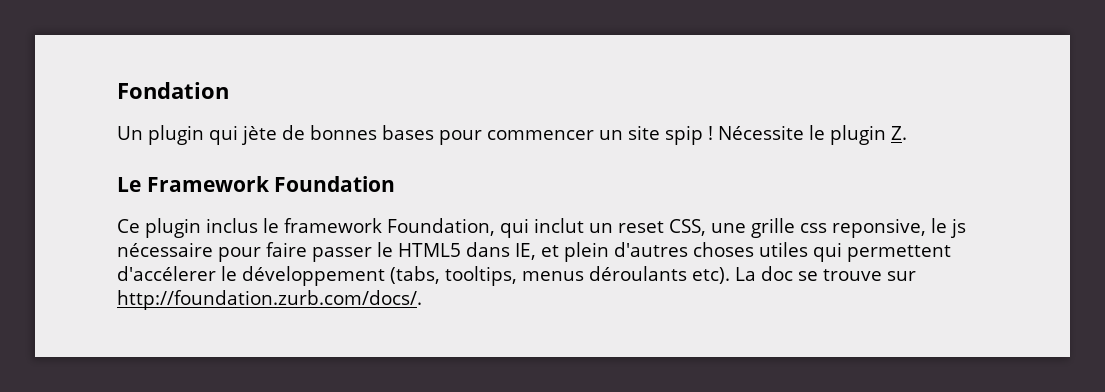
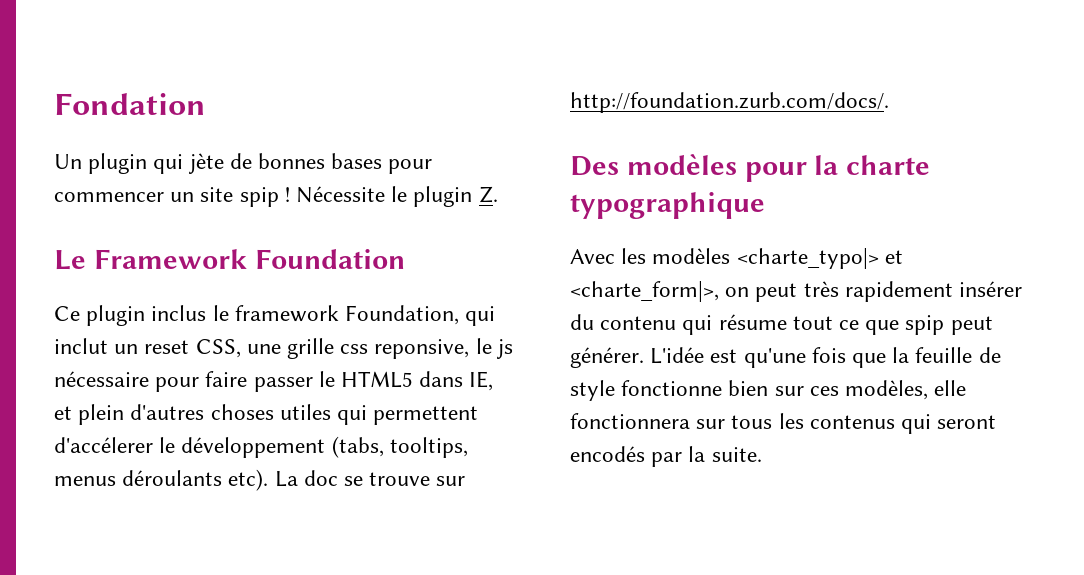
+ Des modèles pour la charte typographique
+ Avec les modèles <charte_typo|> et <charte_form|>, on peut très rapidement insérer du contenu qui résume tout ce que spip peut générer. L'idée est qu'une fois que la feuille de style fonctionne bien sur ces modèles, elle fonctionnera sur tous les contenus qui seront encodés par la suite.

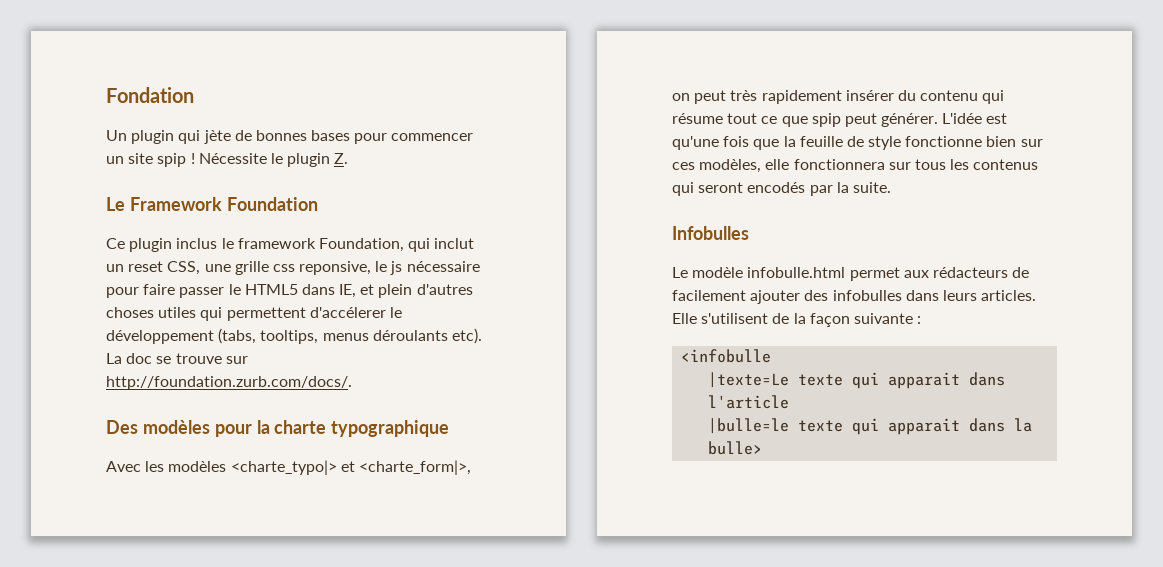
+ Infobulles
+ Le modèle infobulle.html permet aux rédacteurs de facilement ajouter des infobulles dans leurs articles. Elle s'utilisent de la façon suivante :
+ <infobulle
+ |texte=Le texte qui apparait dans l'article
+ |bulle=le texte qui apparait dans la bulle>

